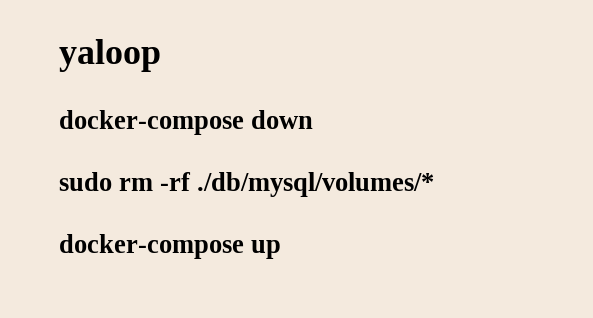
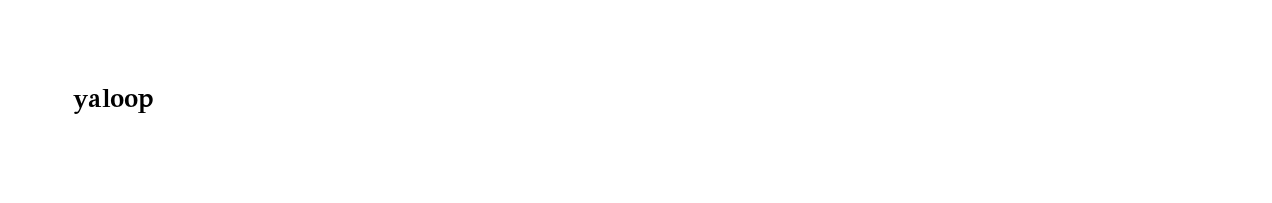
- docker-compose down
- sudo rm -rf ./db/mysql/volumes/*
- docker-compose up

